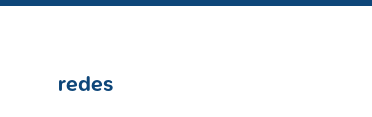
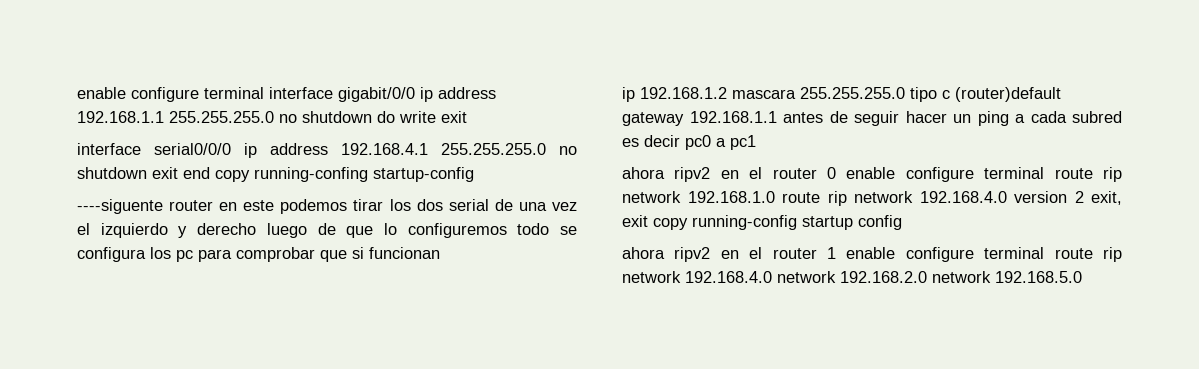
- redes
+ enable configure terminal interface gigabit/0/0 ip address 192.168.1.1 255.255.255.0 no shutdown do write exit
+ interface serial0/0/0 ip address 192.168.4.1 255.255.255.0 no shutdown exit end copy running-confing startup-config
+ ----siguente router en este podemos tirar los dos serial de una vez el izquierdo y derecho luego de que lo configuremos todo se configura los pc para comprobar que si funcionan
+ ip 192.168.1.2 mascara 255.255.255.0 tipo c (router)default gateway 192.168.1.1 antes de seguir hacer un ping a cada subred es decir pc0 a pc1
+ ahora ripv2 en el router 0 enable configure terminal route rip network 192.168.1.0 route rip network 192.168.4.0 version 2 exit, exit copy running-config startup config
+ ahora ripv2 en el router 1 enable configure terminal route rip network 192.168.4.0 network 192.168.2.0 network 192.168.5.0

